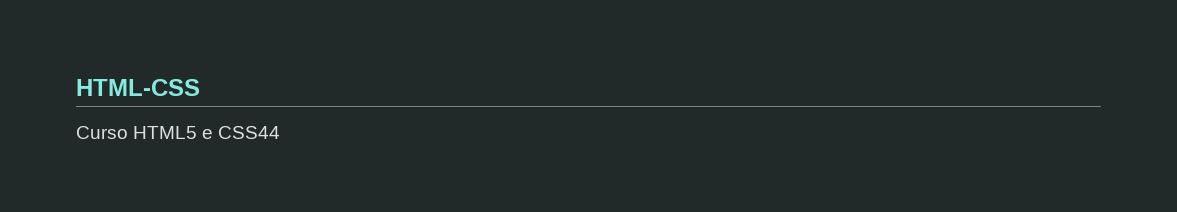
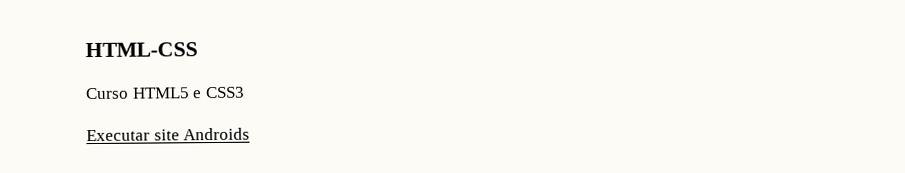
- Curso HTML5 e CSS44
+ Curso HTML5 e CSS3
+ Executar site Androids

